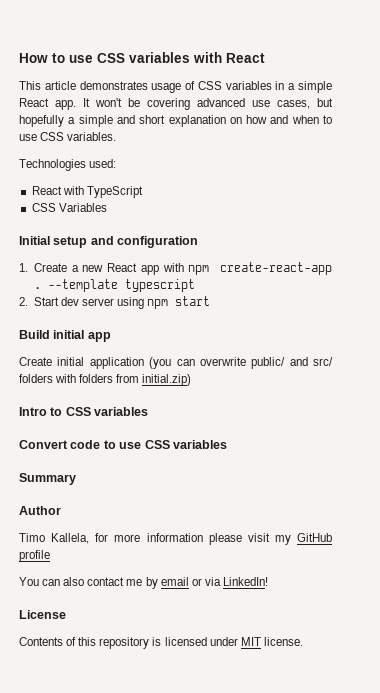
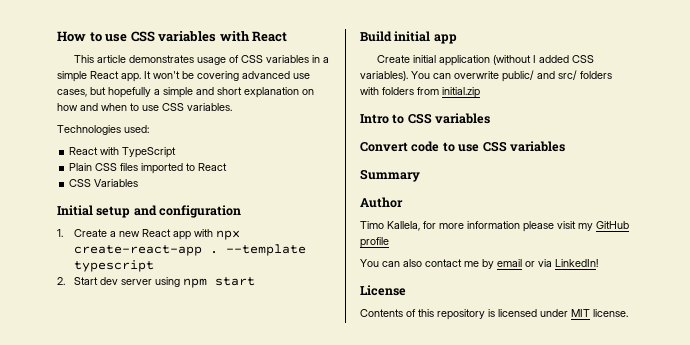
+ Plain CSS files imported to React
- 1. Create a new React app with npm create-react-app .
+ 1. Create a new React app with npx create-react-app .
- Create initial application (you can overwrite public/ and src/ folders with folders from initial.zip)
+ Create initial application (without I added CSS variables). You can overwrite public/ and src/ folders with folders from initial.zip

